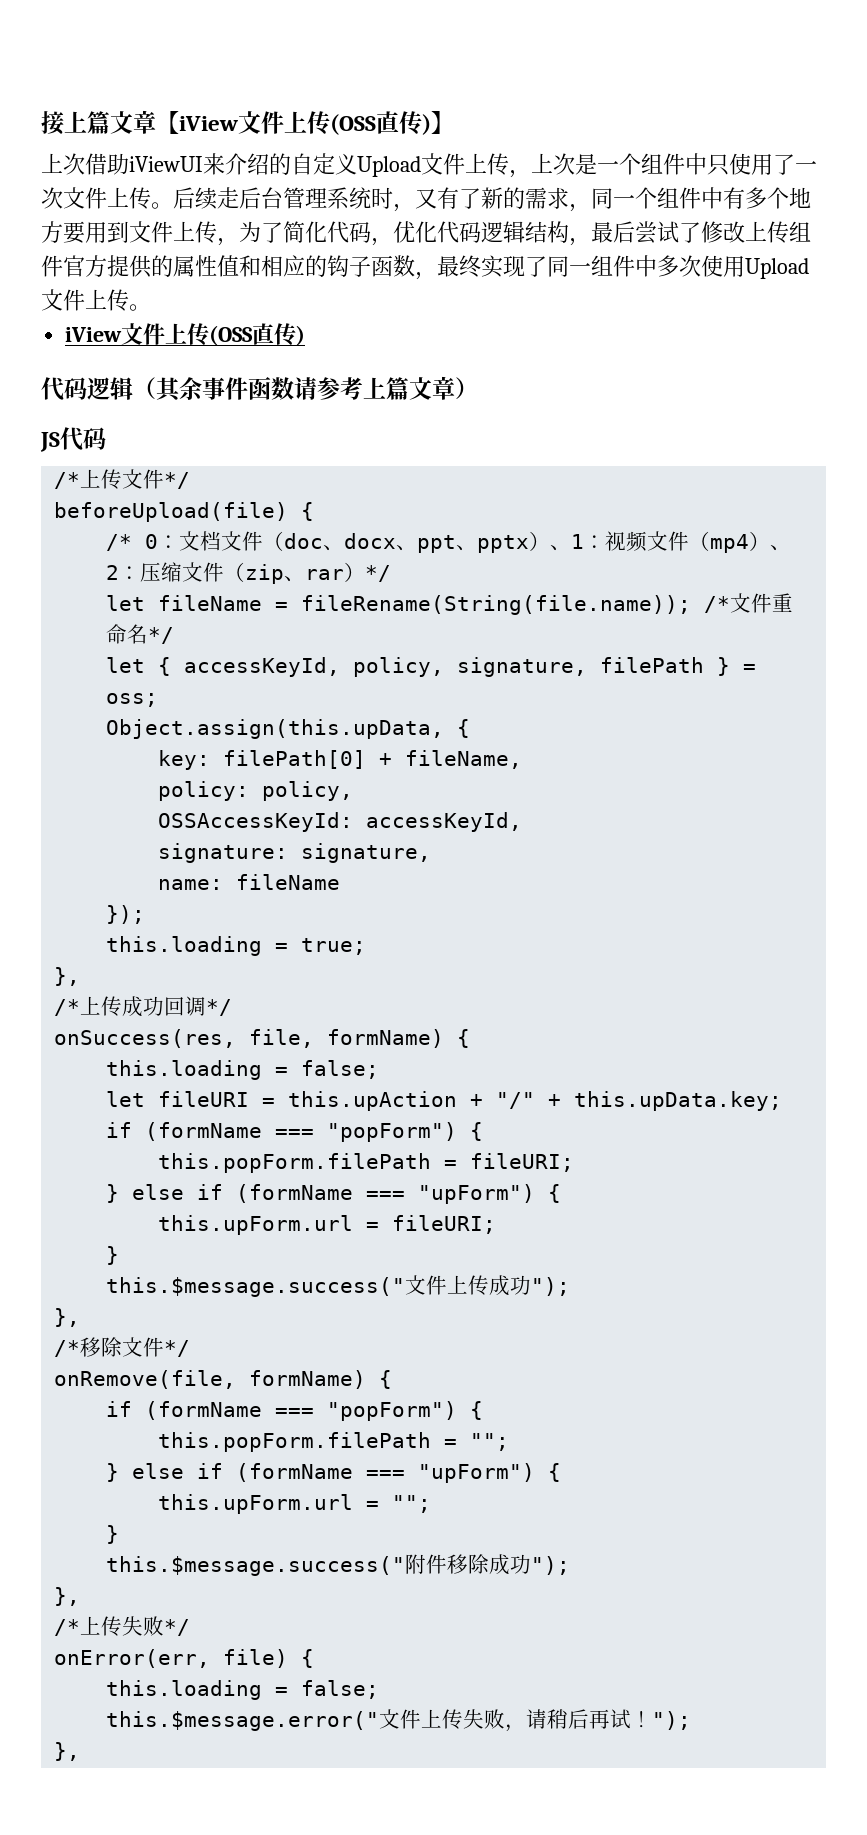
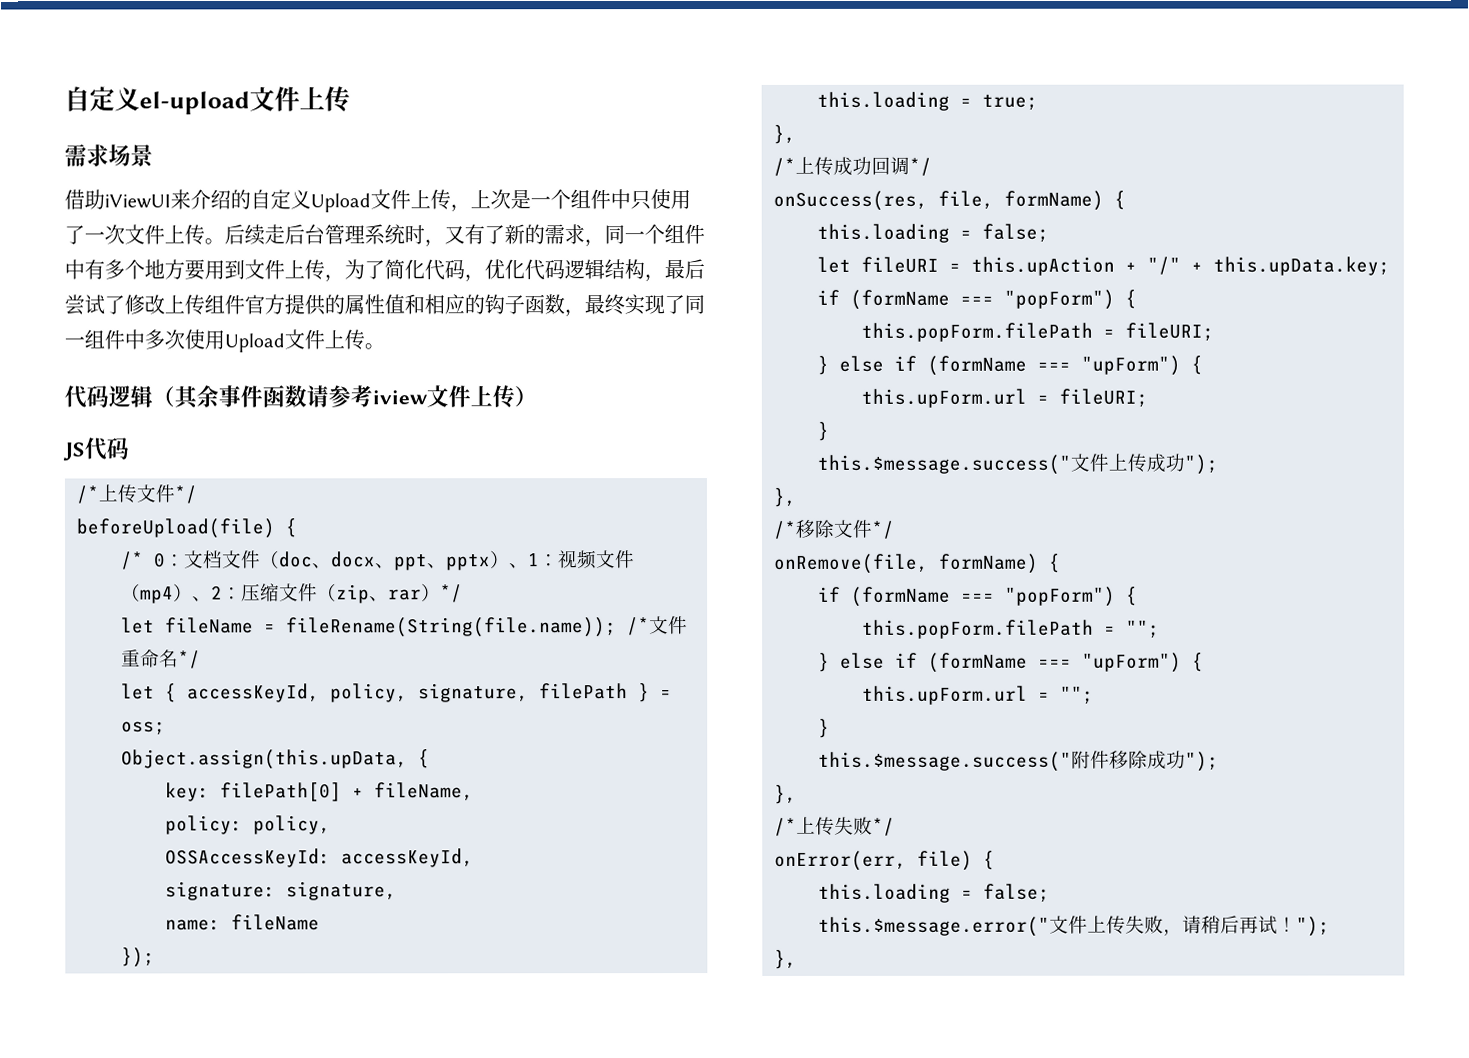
- 接上篇文章【iView文件上传(OSS直传)】
- 上次借助iViewUI来介绍的自定义Upload文件上传，上次是一个组件中只使用了一次文件上传。
+ 自定义el-upload文件上传
+ 需求场景
+ 借助iViewUI来介绍的自定义Upload文件上传，上次是一个组件中只使用了一次文件上传。
  后续走后台管理系统时，又有了新的需求，同一个组件中有多个地方要用到文件上传，为了简化代码，优化代码逻辑结构，最后尝试了修改上传组件官方提供的属性值和相应的钩子函数，最终实现了同一组件中多次使用Upload文件上传。
- iView文件上传(OSS直传)
- 代码逻辑（其余事件函数请参考上篇文章）
+ 代码逻辑（其余事件函数请参考iview文件上传）

